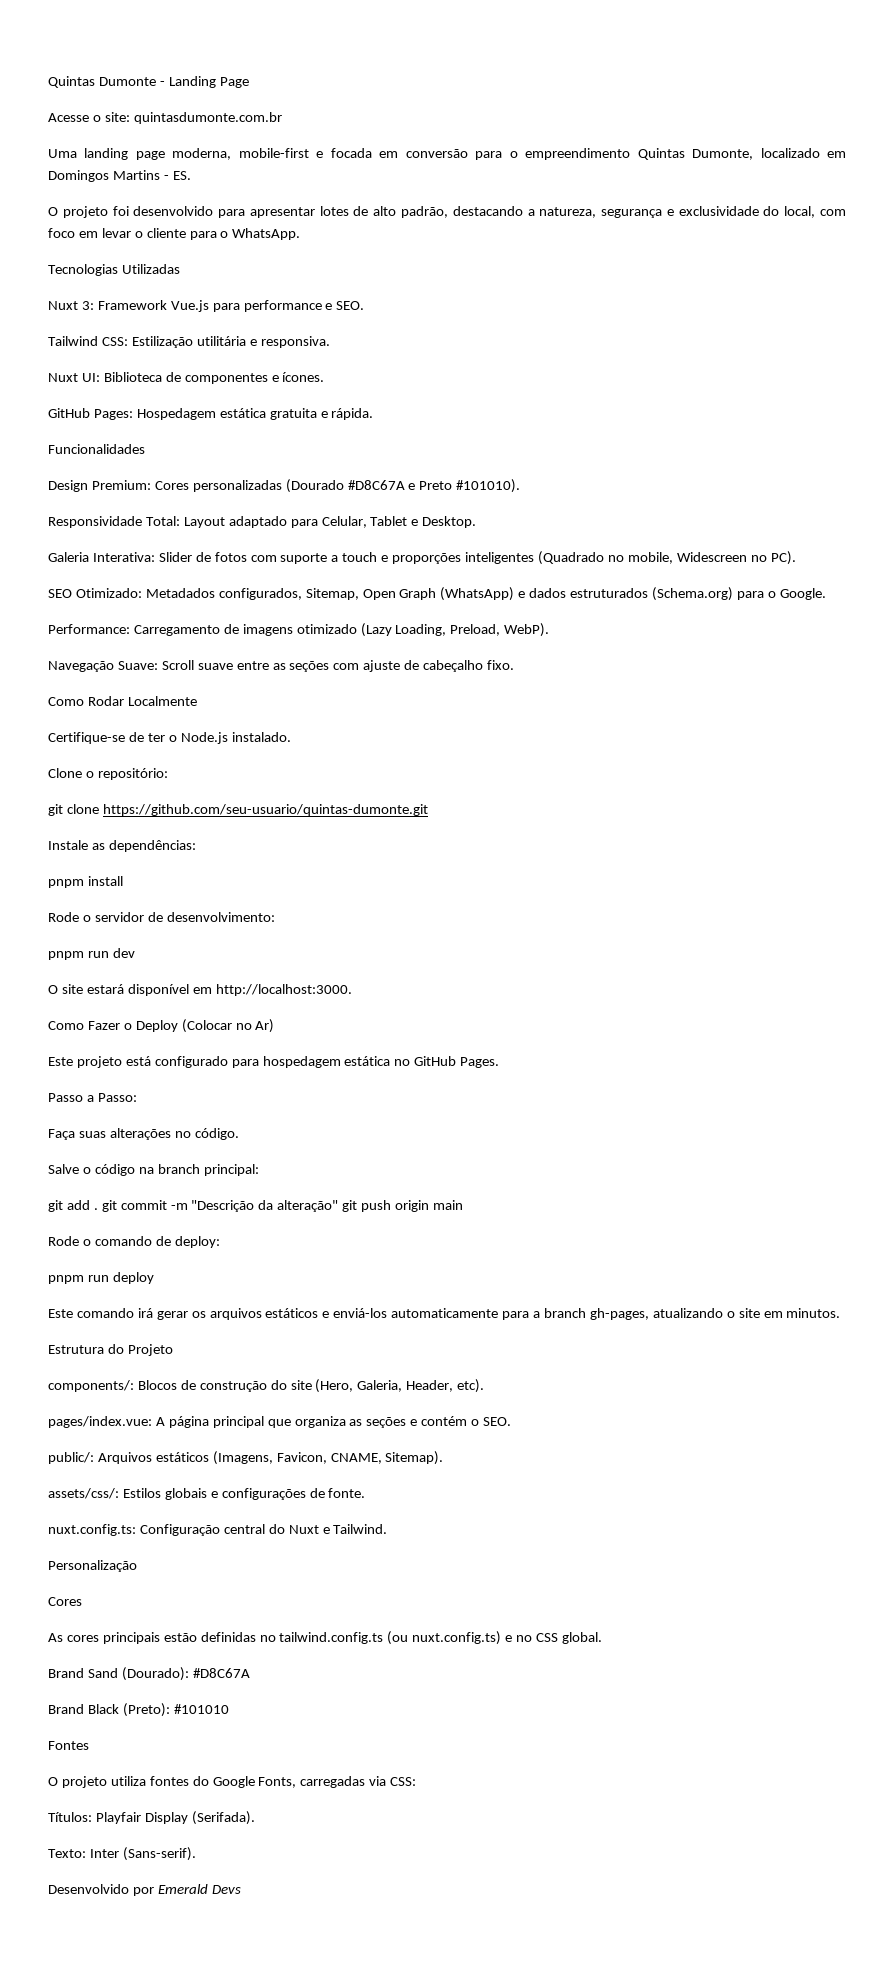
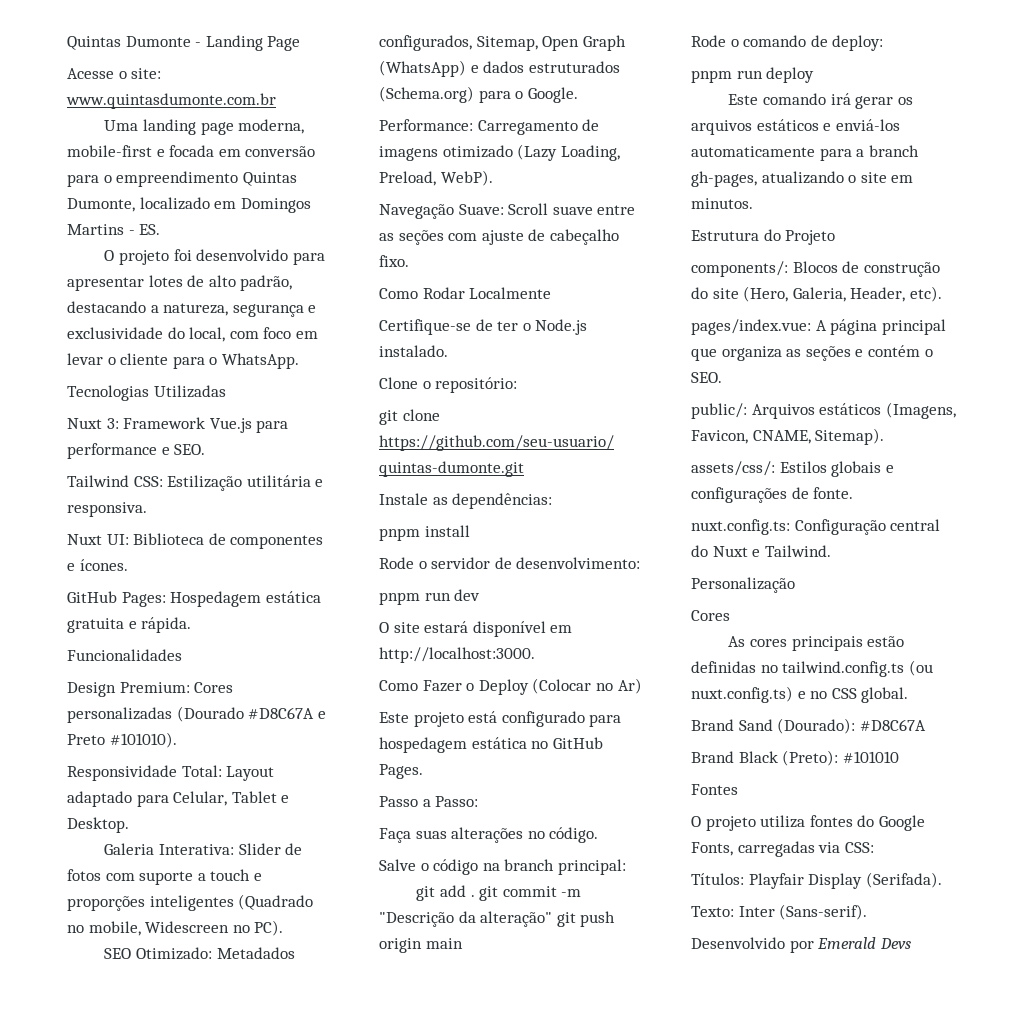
- Acesse o site: quintasdumonte.com.br
+ Acesse o site: www.quintasdumonte.com.br

